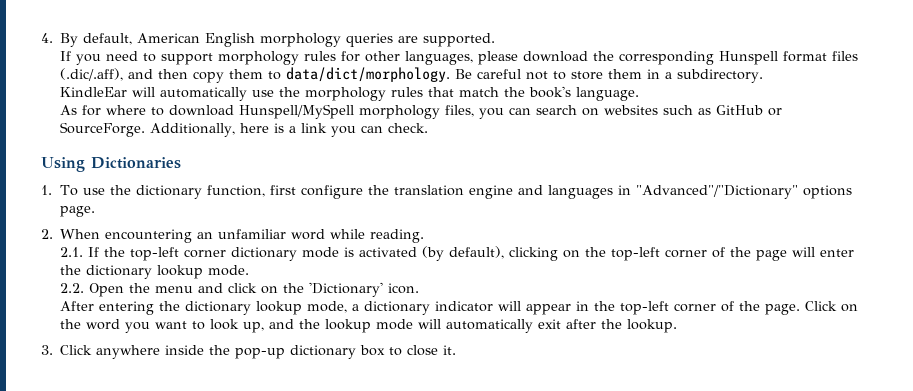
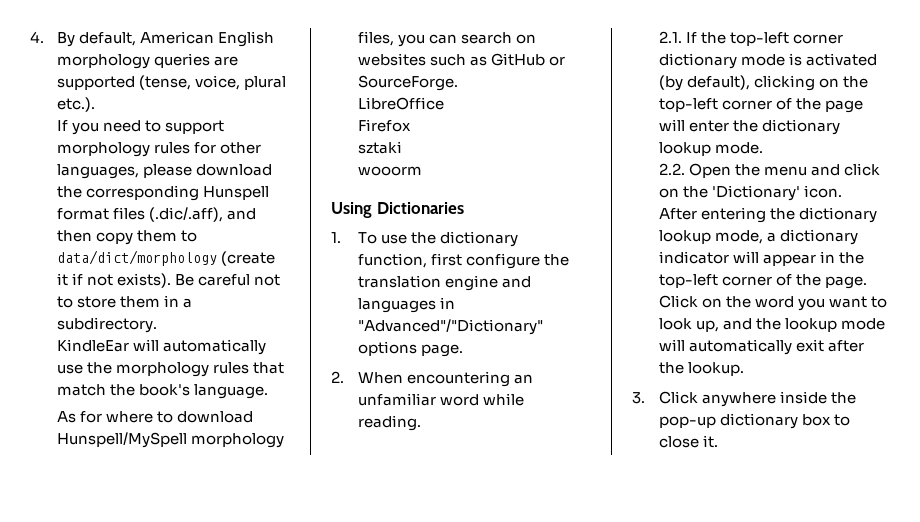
- 4. By default, American English morphology queries are supported.
+ 4. By default, American English morphology queries are supported (tense, voice, plural etc.).
- If you need to support morphology rules for other languages, please download the corresponding Hunspell format files (.dic/.aff), and then copy them to data/dict/morphology.
+ If you need to support morphology rules for other languages, please download the corresponding Hunspell format files (.dic/.aff), and then copy them to data/dict/morphology (create it if not exists).
- As for where to download Hunspell/MySpell morphology files, you can search on websites such as GitHub or SourceForge. Additionally, here is a link you can check.
+ As for where to download Hunspell/MySpell morphology files, you can search on websites such as GitHub or SourceForge.
+ LibreOffice
+ Firefox
+ sztaki
+ wooorm

